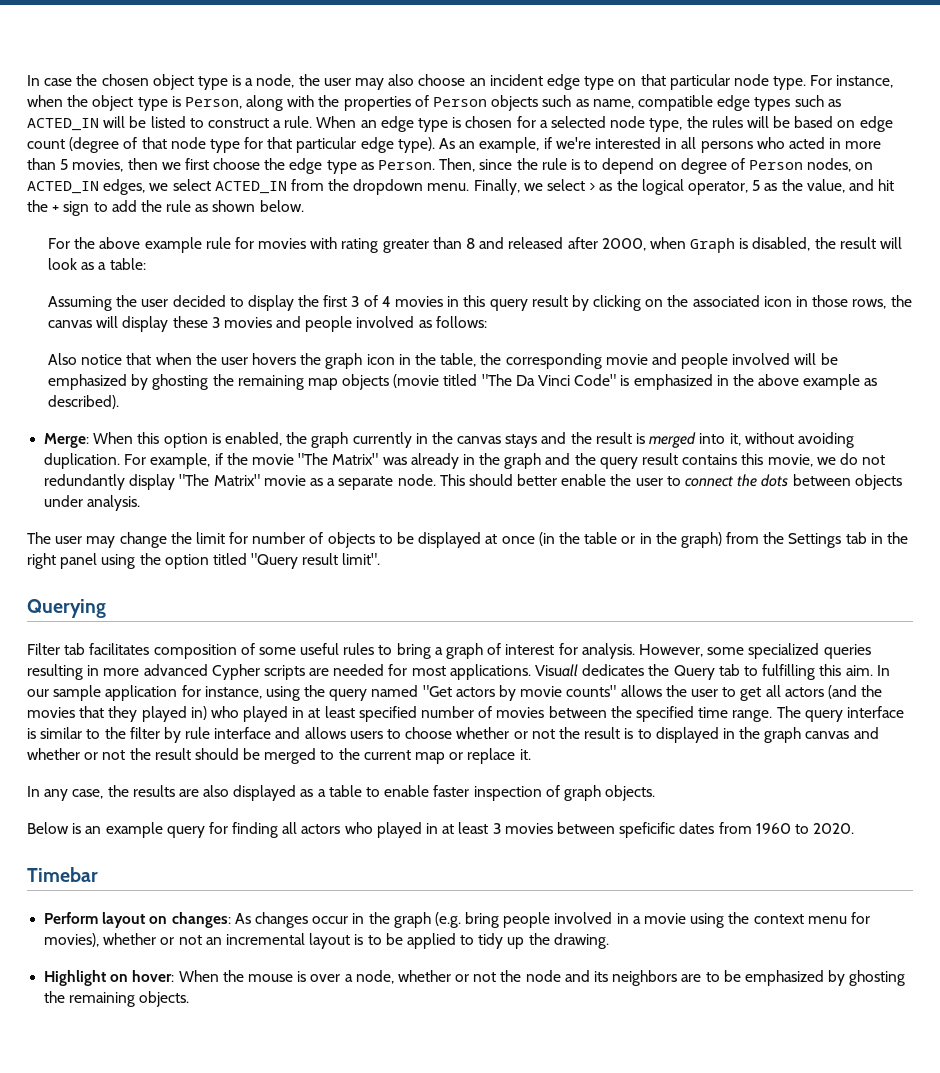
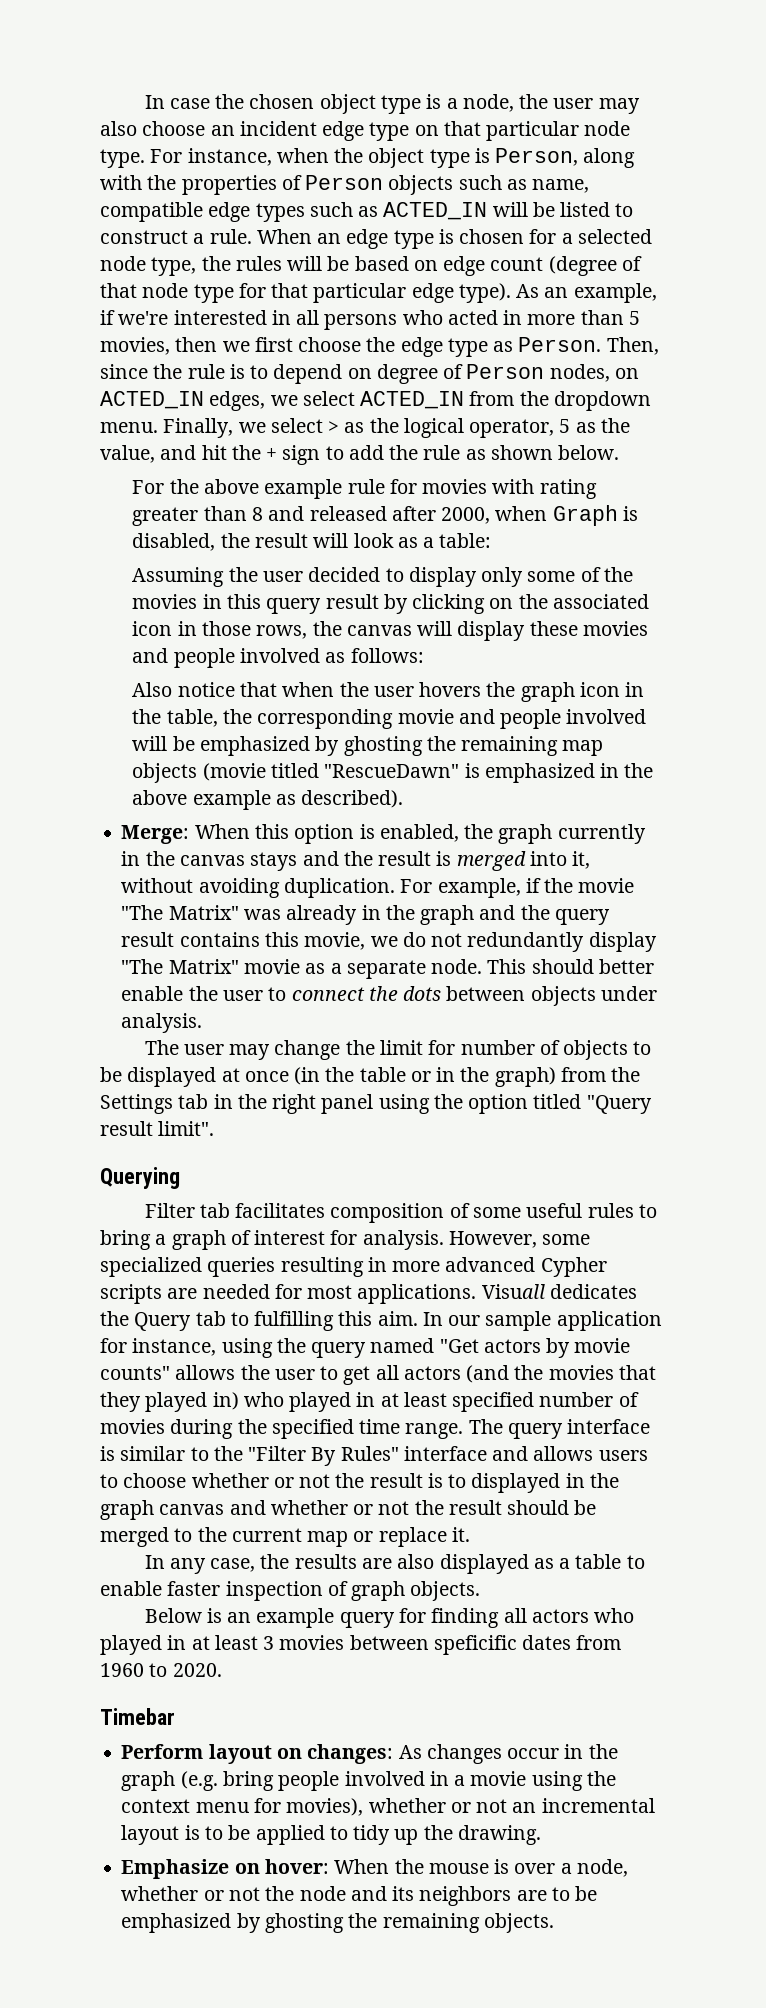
- Assuming the user decided to display the first 3 of 4 movies in this query result by clicking on the associated icon in those rows, the canvas will display these 3 movies and people involved as follows:
+ Assuming the user decided to display only some of the movies in this query result by clicking on the associated icon in those rows, the canvas will display these movies and people involved as follows:
- Also notice that when the user hovers the graph icon in the table, the corresponding movie and people involved will be emphasized by ghosting the remaining map objects (movie titled "The Da Vinci Code" is emphasized in the above example as described).
+ Also notice that when the user hovers the graph icon in the table, the corresponding movie and people involved will be emphasized by ghosting the remaining map objects (movie titled "RescueDawn" is emphasized in the above example as described).
- In our sample application for instance, using the query named "Get actors by movie counts" allows the user to get all actors (and the movies that they played in) who played in at least specified number of movies between the specified time range.
+ In our sample application for instance, using the query named "Get actors by movie counts" allows the user to get all actors (and the movies that they played in) who played in at least specified number of movies during the specified time range.
- The query interface is similar to the filter by rule interface and allows users to choose whether or not the result is to displayed in the graph canvas and whether or not the result should be merged to the current map or replace it.
+ The query interface is similar to the "Filter By Rules" interface and allows users to choose whether or not the result is to displayed in the graph canvas and whether or not the result should be merged to the current map or replace it.
- Highlight on hover: When the mouse is over a node, whether or not the node and its neighbors are to be emphasized by ghosting the remaining objects.
+ Emphasize on hover: When the mouse is over a node, whether or not the node and its neighbors are to be emphasized by ghosting the remaining objects.

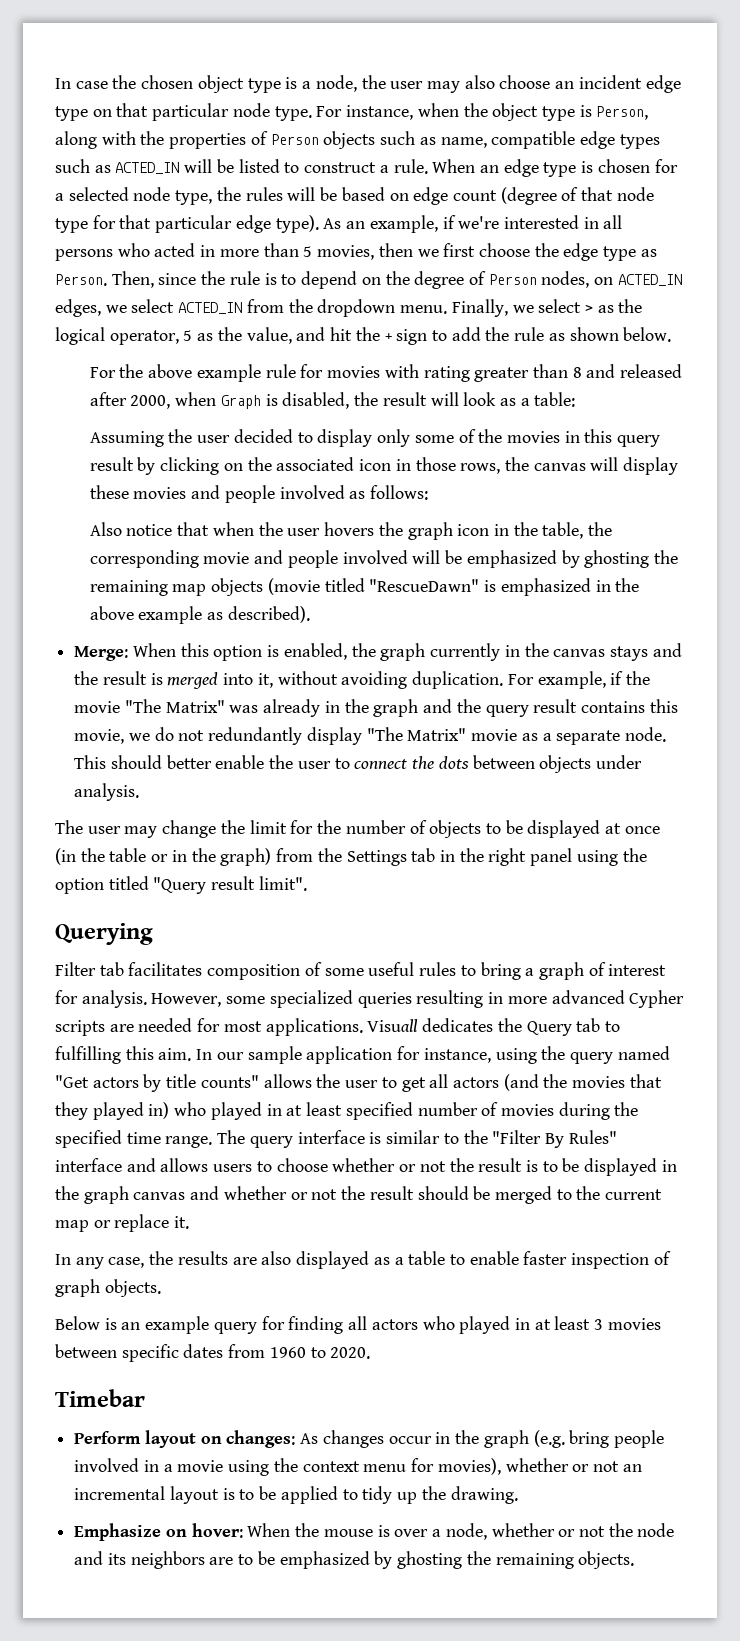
- Then, since the rule is to depend on degree of Person nodes, on ACTED_IN edges, we select ACTED_IN from the dropdown menu.
+ Then, since the rule is to depend on the degree of Person nodes, on ACTED_IN edges, we select ACTED_IN from the dropdown menu.
- The user may change the limit for number of objects to be displayed at once (in the table or in the graph) from the Settings tab in the right panel using the option titled "Query result limit".
+ The user may change the limit for the number of objects to be displayed at once (in the table or in the graph) from the Settings tab in the right panel using the option titled "Query result limit".
- In our sample application for instance, using the query named "Get actors by movie counts" allows the user to get all actors (and the movies that they played in) who played in at least specified number of movies during the specified time range.
+ In our sample application for instance, using the query named "Get actors by title counts" allows the user to get all actors (and the movies that they played in) who played in at least specified number of movies during the specified time range.
- The query interface is similar to the "Filter By Rules" interface and allows users to choose whether or not the result is to displayed in the graph canvas and whether or not the result should be merged to the current map or replace it.
+ The query interface is similar to the "Filter By Rules" interface and allows users to choose whether or not the result is to be displayed in the graph canvas and whether or not the result should be merged to the current map or replace it.
- Below is an example query for finding all actors who played in at least 3 movies between speficific dates from 1960 to 2020.
+ Below is an example query for finding all actors who played in at least 3 movies between specific dates from 1960 to 2020.

